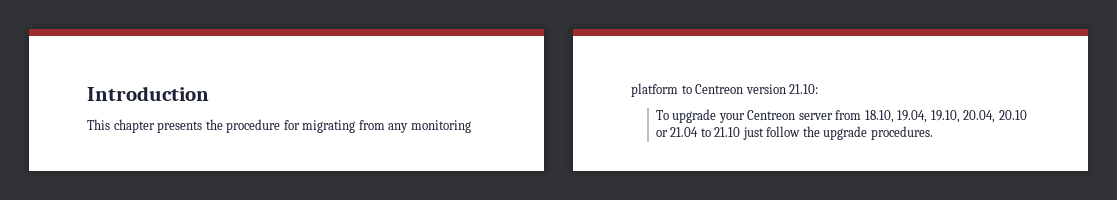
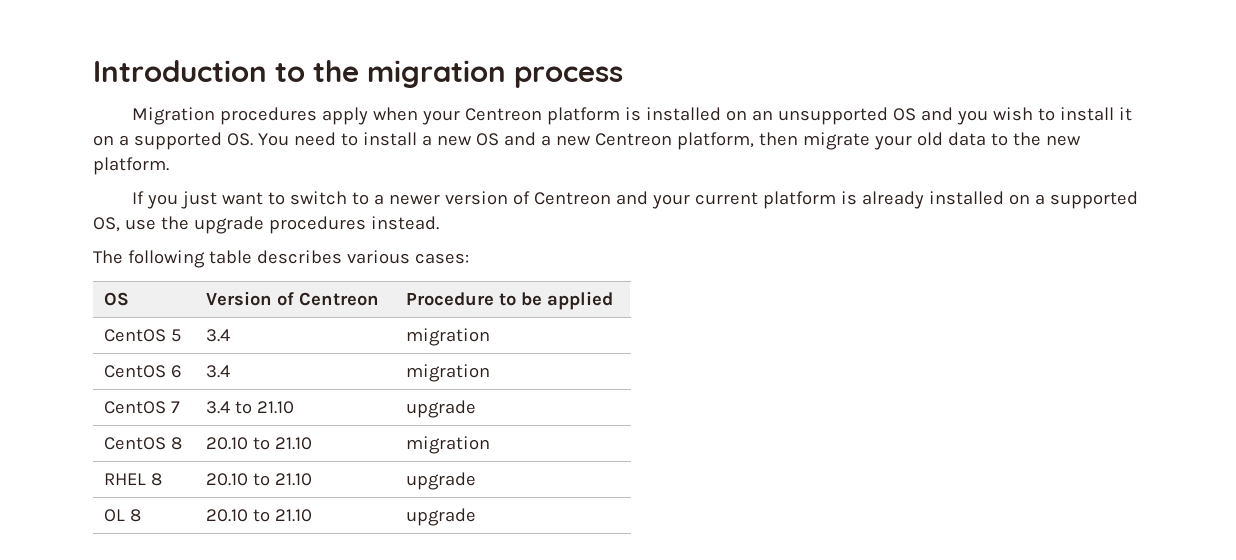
- Introduction
- This chapter presents the procedure for migrating from any monitoring platform to Centreon version 21.10:
- To upgrade your Centreon server from 18.10, 19.04, 19.10, 20.04, 20.10 or 21.04 to 21.10 just follow the upgrade procedures.
+ Introduction to the migration process
+ Migration procedures apply when your Centreon platform is installed on an unsupported OS and you wish to install it on a supported OS. You need to install a new OS and a new Centreon platform, then migrate your old data to the new platform.
+ If you just want to switch to a newer version of Centreon and your current platform is already installed on a supported OS, use the upgrade procedures instead.
+ The following table describes various cases:
+ OS | Version of Centreon | Procedure to be applied
+ CentOS 5 | 3.4 | migration
+ CentOS 6 | 3.4 | migration
+ CentOS 7 | 3.4 to 21.10 | upgrade
+ CentOS 8 | 20.10 to 21.10 | migration
+ RHEL 8 | 20.10 to 21.10 | upgrade
+ OL 8 | 20.10 to 21.10 | upgrade

